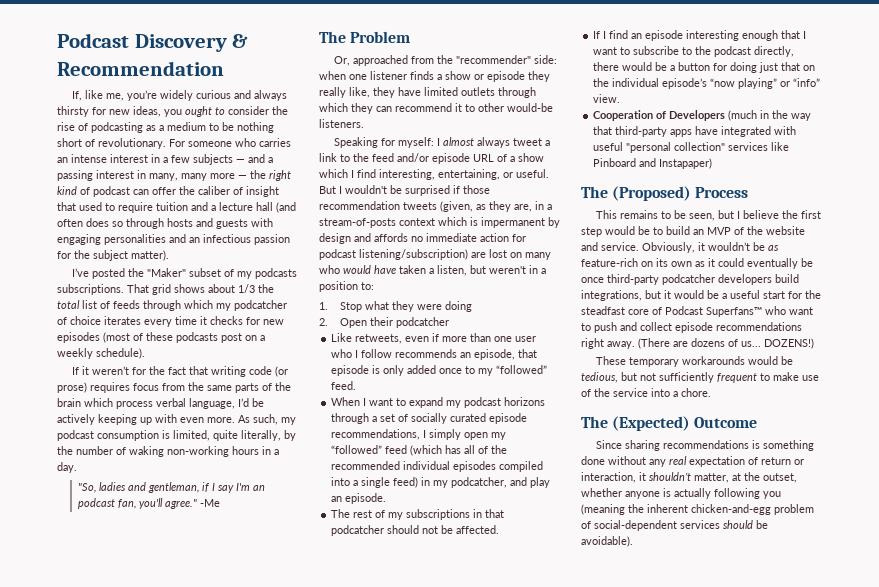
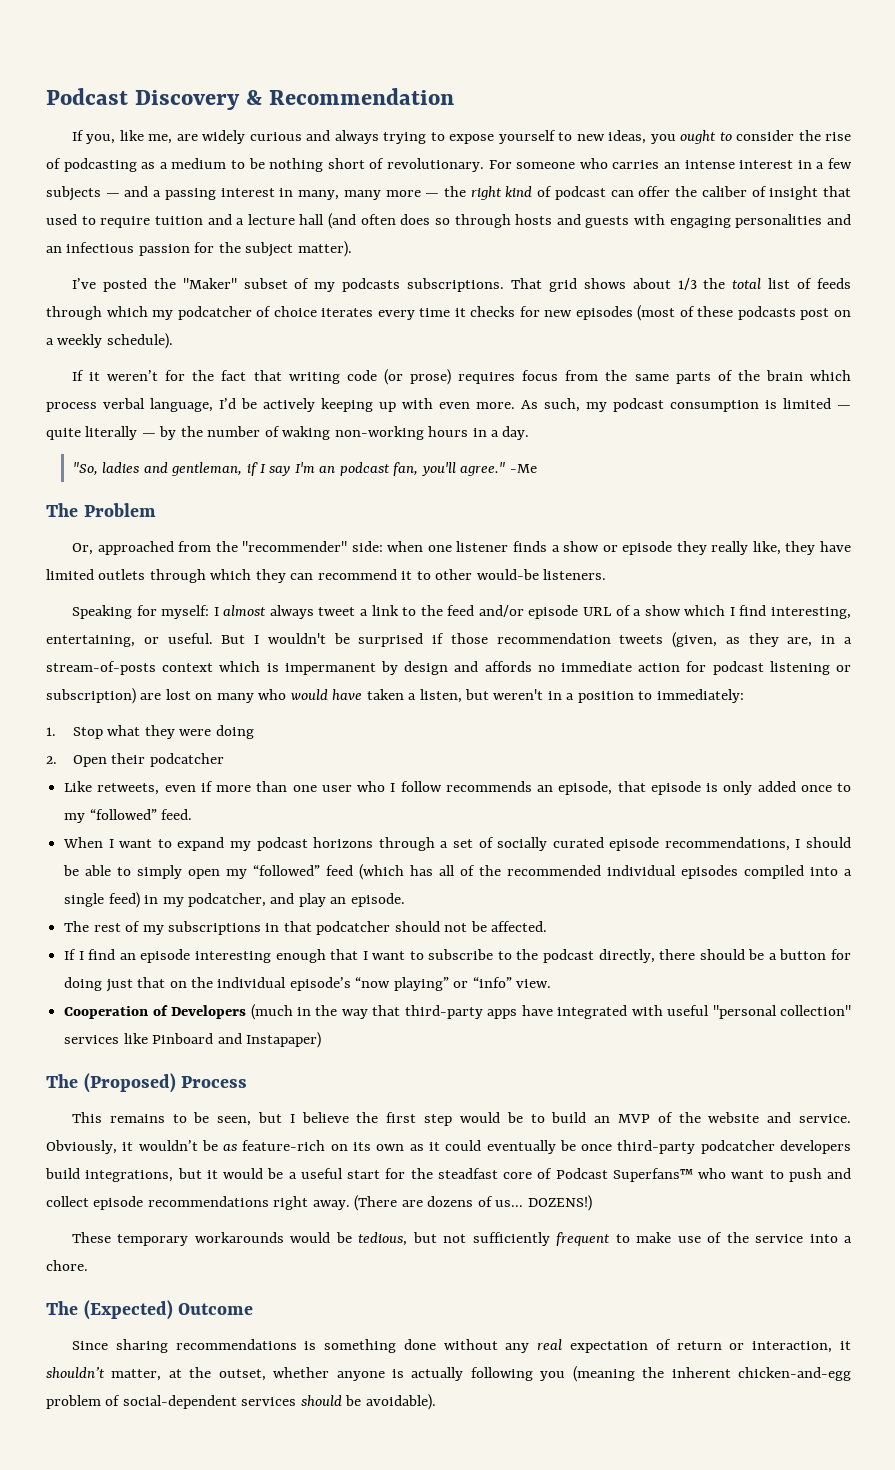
- If, like me, you’re widely curious and always thirsty for new ideas, you ought to consider the rise of podcasting as a medium to be nothing short of revolutionary.
+ If you, like me, are widely curious and always trying to expose yourself to new ideas, you ought to consider the rise of podcasting as a medium to be nothing short of revolutionary.
- As such, my podcast consumption is limited, quite literally, by the number of waking non-working hours in a day.
+ As such, my podcast consumption is limited — quite literally — by the number of waking non-working hours in a day.
- But I wouldn't be surprised if those recommendation tweets (given, as they are, in a stream-of-posts context which is impermanent by design and affords no immediate action for podcast listening/subscription) are lost on many who would have taken a listen, but weren't in a position to:
+ But I wouldn't be surprised if those recommendation tweets (given, as they are, in a stream-of-posts context which is impermanent by design and affords no immediate action for podcast listening or subscription) are lost on many who would have taken a listen, but weren't in a position to immediately:
- When I want to expand my podcast horizons through a set of socially curated episode recommendations, I simply open my “followed” feed (which has all of the recommended individual episodes compiled into a single feed) in my podcatcher, and play an episode.
+ When I want to expand my podcast horizons through a set of socially curated episode recommendations, I should be able to simply open my “followed” feed (which has all of the recommended individual episodes compiled into a single feed) in my podcatcher, and play an episode.
- If I find an episode interesting enough that I want to subscribe to the podcast directly, there would be a button for doing just that on the individual episode’s “now playing” or “info” view.
+ If I find an episode interesting enough that I want to subscribe to the podcast directly, there should be a button for doing just that on the individual episode’s “now playing” or “info” view.

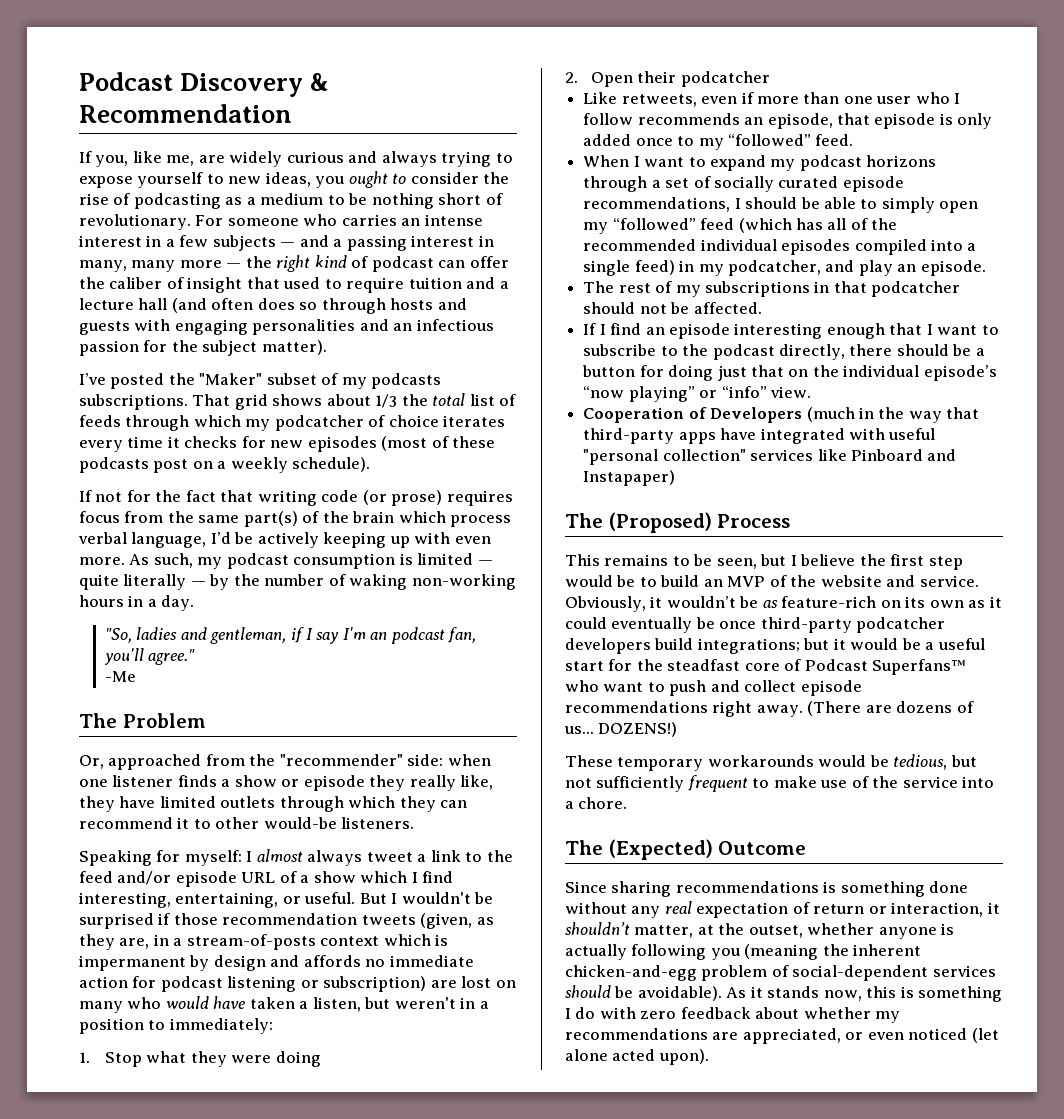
- If it weren’t for the fact that writing code (or prose) requires focus from the same parts of the brain which process verbal language, I’d be actively keeping up with even more.
+ If not for the fact that writing code (or prose) requires focus from the same part(s) of the brain which process verbal language, I’d be actively keeping up with even more.
- "So, ladies and gentleman, if I say I'm an podcast fan, you'll agree." -Me
+ "So, ladies and gentleman, if I say I'm an podcast fan, you'll agree."
+ -Me
- Obviously, it wouldn’t be as feature-rich on its own as it could eventually be once third-party podcatcher developers build integrations, but it would be a useful start for the steadfast core of Podcast Superfans™ who want to push and collect episode recommendations right away.
+ Obviously, it wouldn’t be as feature-rich on its own as it could eventually be once third-party podcatcher developers build integrations; but it would be a useful start for the steadfast core of Podcast Superfans™ who want to push and collect episode recommendations right away.
+ As it stands now, this is something I do with zero feedback about whether my recommendations are appreciated, or even noticed (let alone acted upon).

